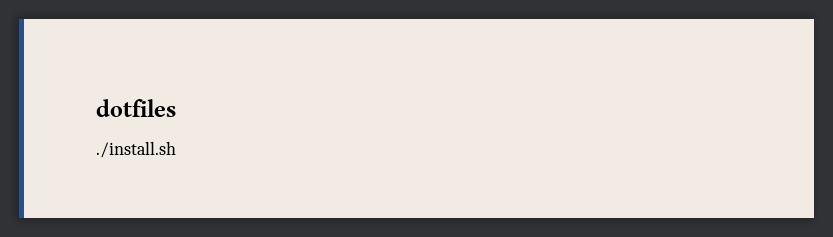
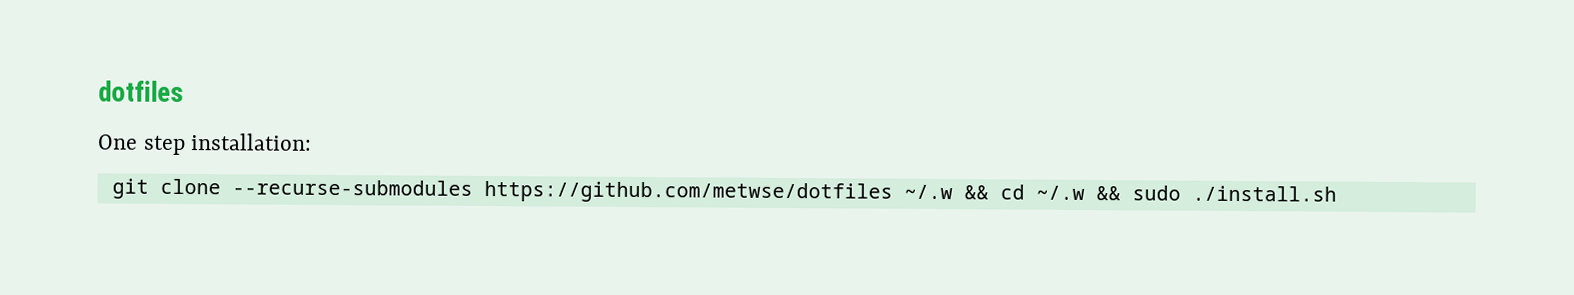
- ./install.sh
+ One step installation:
+ git clone --recurse-submodules https://github.com/metwse/dotfiles ~/.w && cd ~/.w && sudo ./install.sh

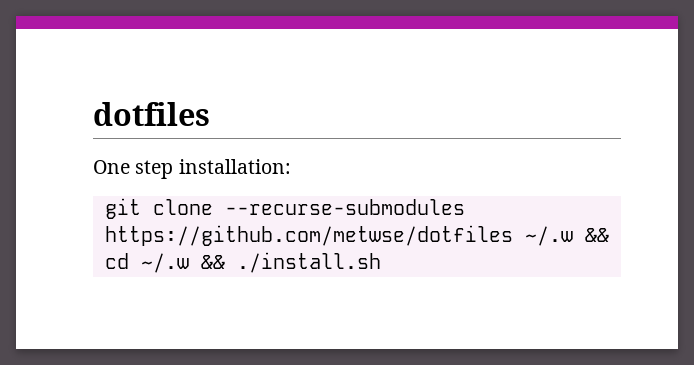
- git clone --recurse-submodules https://github.com/metwse/dotfiles ~/.w && cd ~/.w && sudo ./install.sh
+ git clone --recurse-submodules https://github.com/metwse/dotfiles ~/.w && cd ~/.w && ./install.sh

